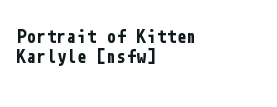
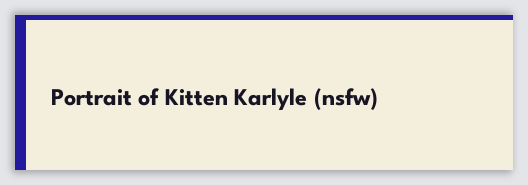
- Portrait of Kitten Karlyle [nsfw]
+ Portrait of Kitten Karlyle (nsfw)

